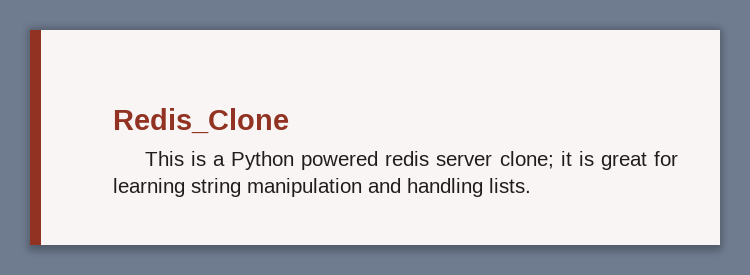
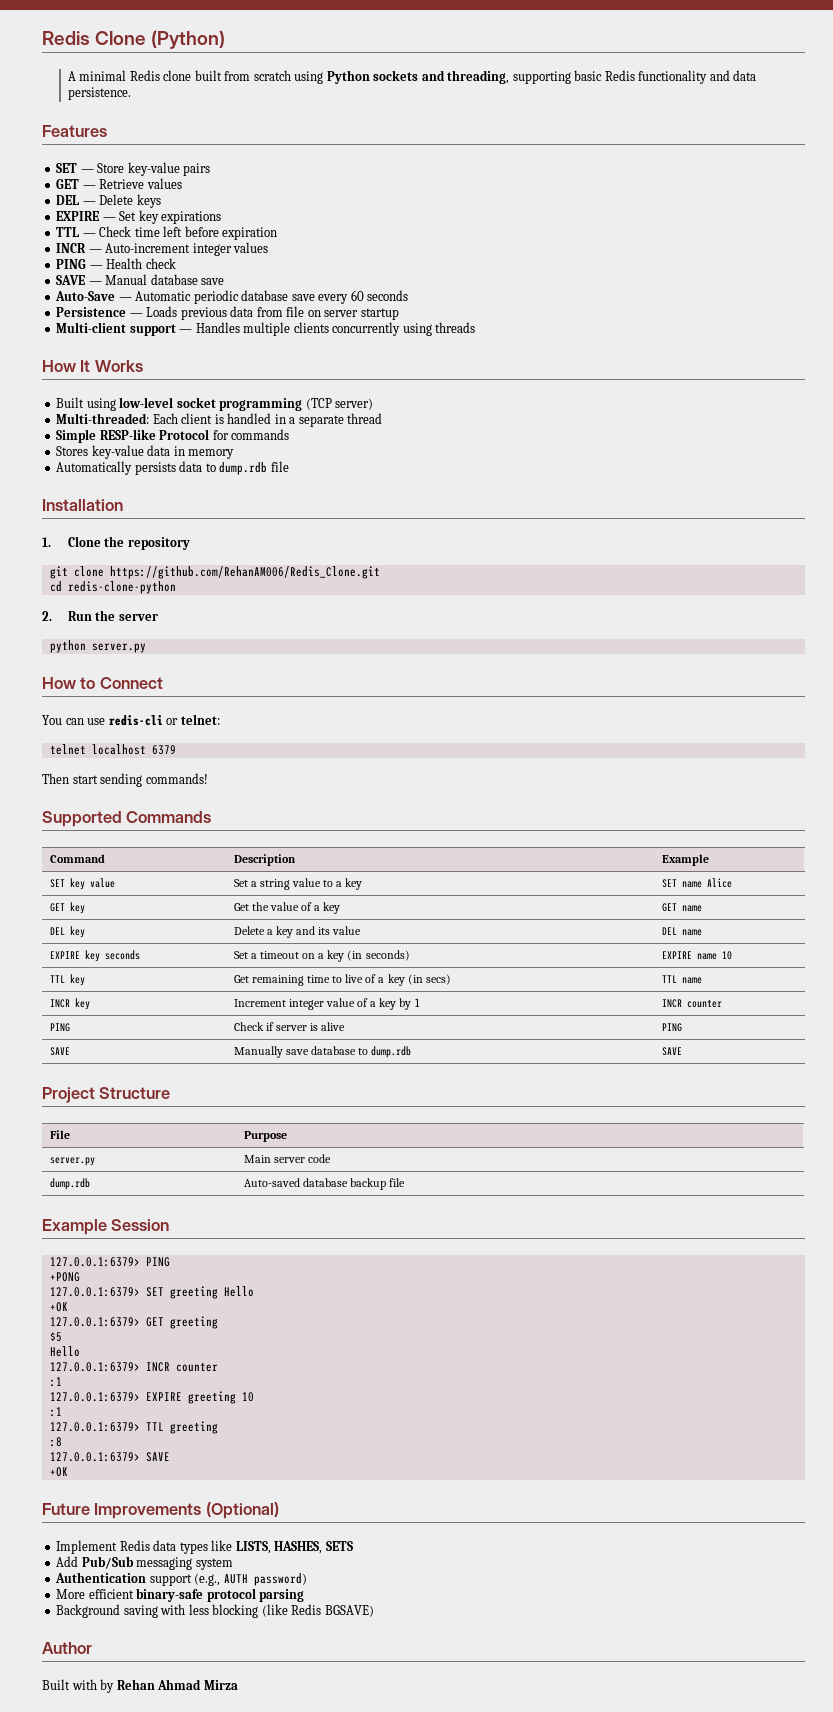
- Redis_Clone
- This is a Python powered redis server clone; it is great for learning string manipulation and handling lists.
+ Redis Clone (Python)
+ A minimal Redis clone built from scratch using Python sockets and threading, supporting basic Redis functionality and data persistence.
+ Features
+ SET — Store key-value pairs
+ GET — Retrieve values
+ DEL — Delete keys
+ EXPIRE — Set key expirations
+ TTL — Check time left before expiration
+ INCR — Auto-increment integer values
+ PING — Health check
+ SAVE — Manual database save
+ Auto-Save — Automatic periodic database save every 60 seconds
+ Persistence — Loads previous data from file on server startup
+ Multi-client support — Handles multiple clients concurrently using threads
+ How It Works
+ Built using low-level socket programming (TCP server)
+ Multi-threaded: Each client is handled in a separate thread
+ Simple RESP-like Protocol for commands
+ Stores key-value data in memory
+ Automatically persists data to dump.rdb file
+ Installation
+ 1. Clone the repository
+ git clone https://github.com/RehanAM006/Redis_Clone.git
+ cd redis-clone-python
+ 2. Run the server
+ python server.py
+ How to Connect
+ You can use redis-cli or telnet:
+ telnet localhost 6379
+ Then start sending commands!
+ Supported Commands
+ Command | Description | Example
+ SET key value | Set a string value to a key | SET name Alice
+ GET key | Get the value of a key | GET name
+ DEL key | Delete a key and its value | DEL name
+ EXPIRE key seconds | Set a timeout on a key (in seconds) | EXPIRE name 10
+ TTL key | Get remaining time to live of a key (in secs) | TTL name
+ INCR key | Increment integer value of a key by 1 | INCR counter
+ PING | Check if server is alive | PING
+ SAVE | Manually save database to dump.rdb | SAVE
+ Project Structure
+ File | Purpose
+ server.py | Main server code
+ dump.rdb | Auto-saved database backup file
+ Example Session
+ 127.0.0.1:6379> PING
+ +PONG
+ 127.0.0.1:6379> SET greeting Hello
+ +OK
+ 127.0.0.1:6379> GET greeting
+ $5
+ Hello
+ 127.0.0.1:6379> INCR counter
+ :1
+ 127.0.0.1:6379> EXPIRE greeting 10
+ :1
+ 127.0.0.1:6379> TTL greeting
+ :8
+ 127.0.0.1:6379> SAVE
+ +OK
+ Future Improvements (Optional)
+ Implement Redis data types like LISTS, HASHES, SETS
+ Add Pub/Sub messaging system
+ Authentication support (e.g., AUTH password)
+ More efficient binary-safe protocol parsing
+ Background saving with less blocking (like Redis BGSAVE)
+ Author
+ Built with by Rehan Ahmad Mirza

